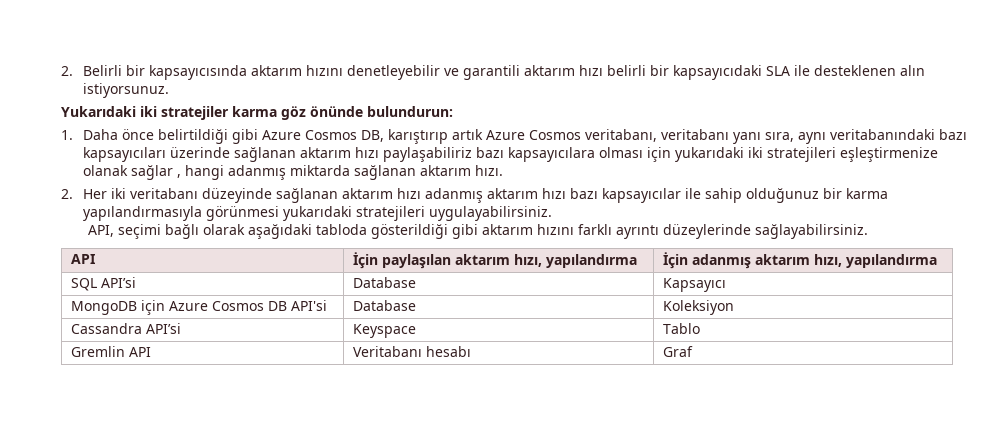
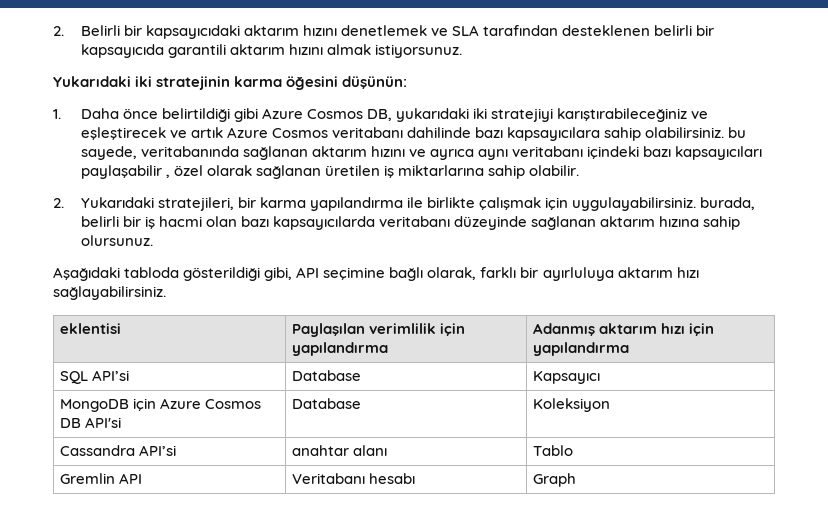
- 2. Belirli bir kapsayıcısında aktarım hızını denetleyebilir ve garantili aktarım hızı belirli bir kapsayıcıdaki SLA ile desteklenen alın istiyorsunuz.
- Yukarıdaki iki stratejiler karma göz önünde bulundurun:
+ 2. Belirli bir kapsayıcıdaki aktarım hızını denetlemek ve SLA tarafından desteklenen belirli bir kapsayıcıda garantili aktarım hızını almak istiyorsunuz.
+ Yukarıdaki iki stratejinin karma öğesini düşünün:
- 1. Daha önce belirtildiği gibi Azure Cosmos DB, karıştırıp artık Azure Cosmos veritabanı, veritabanı yanı sıra, aynı veritabanındaki bazı kapsayıcıları üzerinde sağlanan aktarım hızı paylaşabiliriz bazı kapsayıcılara olması için yukarıdaki iki stratejileri eşleştirmenize olanak sağlar , hangi adanmış miktarda sağlanan aktarım hızı.
- 2. Her iki veritabanı düzeyinde sağlanan aktarım hızı adanmış aktarım hızı bazı kapsayıcılar ile sahip olduğunuz bir karma yapılandırmasıyla görünmesi yukarıdaki stratejileri uygulayabilirsiniz.
- API, seçimi bağlı olarak aşağıdaki tabloda gösterildiği gibi aktarım hızını farklı ayrıntı düzeylerinde sağlayabilirsiniz.
- API | İçin paylaşılan aktarım hızı, yapılandırma | İçin adanmış aktarım hızı, yapılandırma
+ 1. Daha önce belirtildiği gibi Azure Cosmos DB, yukarıdaki iki stratejiyi karıştırabileceğiniz ve eşleştirecek ve artık Azure Cosmos veritabanı dahilinde bazı kapsayıcılara sahip olabilirsiniz. bu sayede, veritabanında sağlanan aktarım hızını ve ayrıca aynı veritabanı içindeki bazı kapsayıcıları paylaşabilir , özel olarak sağlanan üretilen iş miktarlarına sahip olabilir.
+ 2. Yukarıdaki stratejileri, bir karma yapılandırma ile birlikte çalışmak için uygulayabilirsiniz. burada, belirli bir iş hacmi olan bazı kapsayıcılarda veritabanı düzeyinde sağlanan aktarım hızına sahip olursunuz.
+ Aşağıdaki tabloda gösterildiği gibi, API seçimine bağlı olarak, farklı bir ayırluluya aktarım hızı sağlayabilirsiniz.
+ eklentisi | Paylaşılan verimlilik için yapılandırma | Adanmış aktarım hızı için yapılandırma
- Cassandra API’si | Keyspace | Tablo
+ Cassandra API’si | anahtar alanı | Tablo
- Gremlin API | Veritabanı hesabı | Graf
+ Gremlin API | Veritabanı hesabı | Graph

